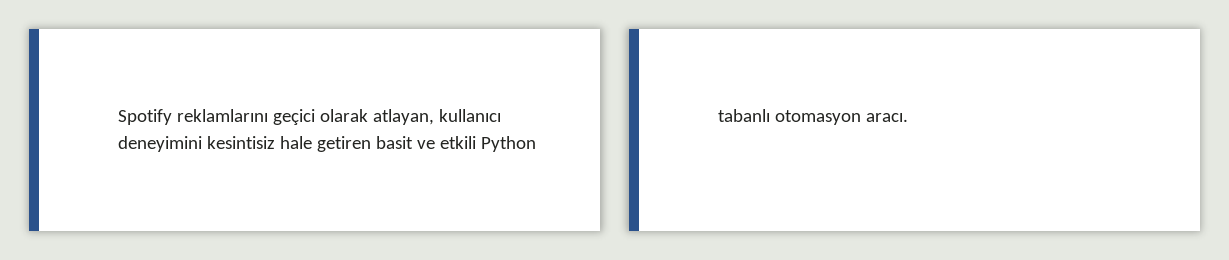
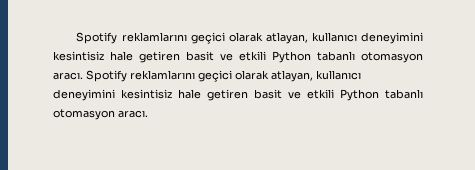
- Spotify reklamlarını geçici olarak atlayan, kullanıcı deneyimini kesintisiz hale getiren basit ve etkili Python tabanlı otomasyon aracı.
+ Spotify reklamlarını geçici olarak atlayan, kullanıcı deneyimini kesintisiz hale getiren basit ve etkili Python tabanlı otomasyon aracı. Spotify reklamlarını geçici olarak atlayan, kullanıcı deneyimini kesintisiz hale getiren basit ve etkili Python tabanlı otomasyon aracı.

